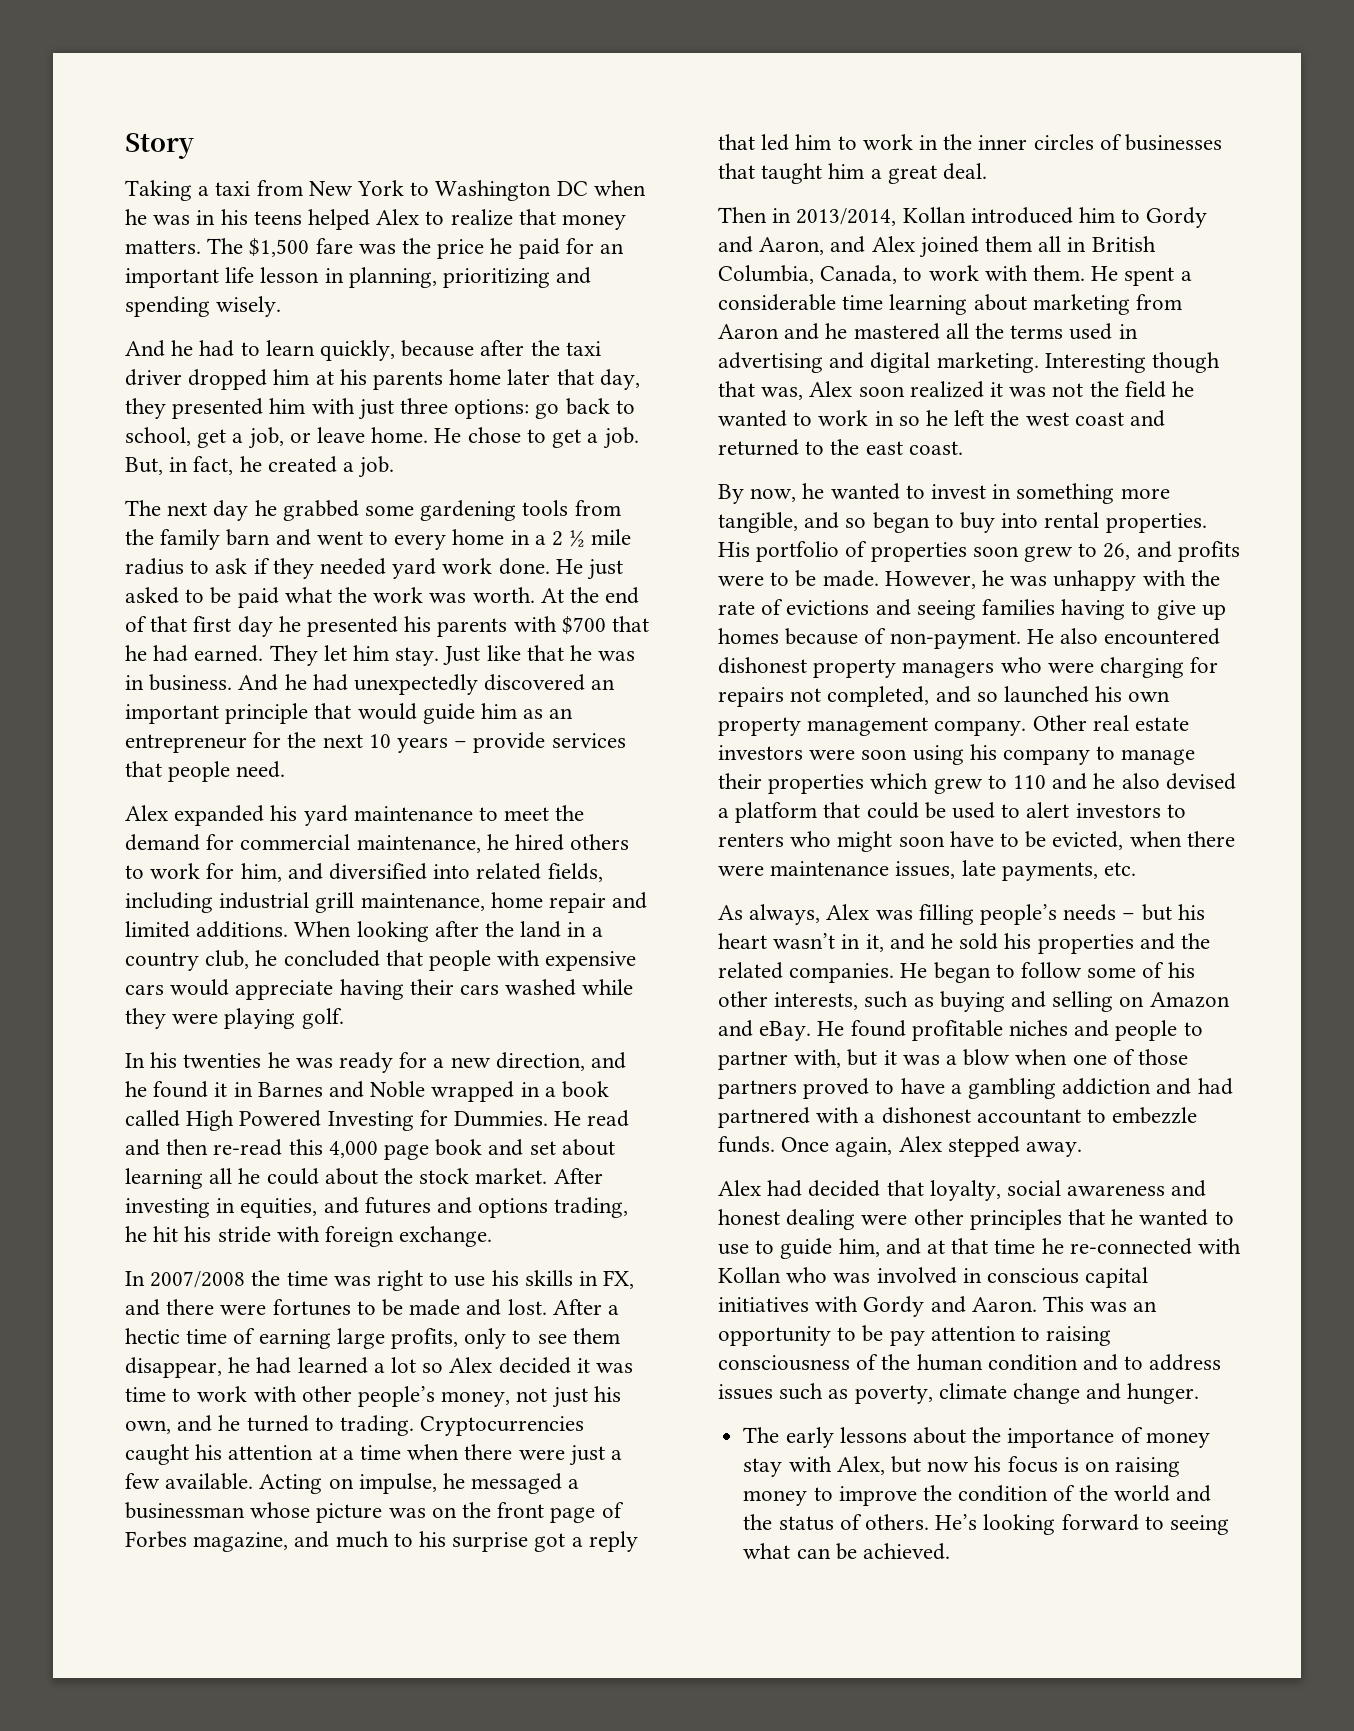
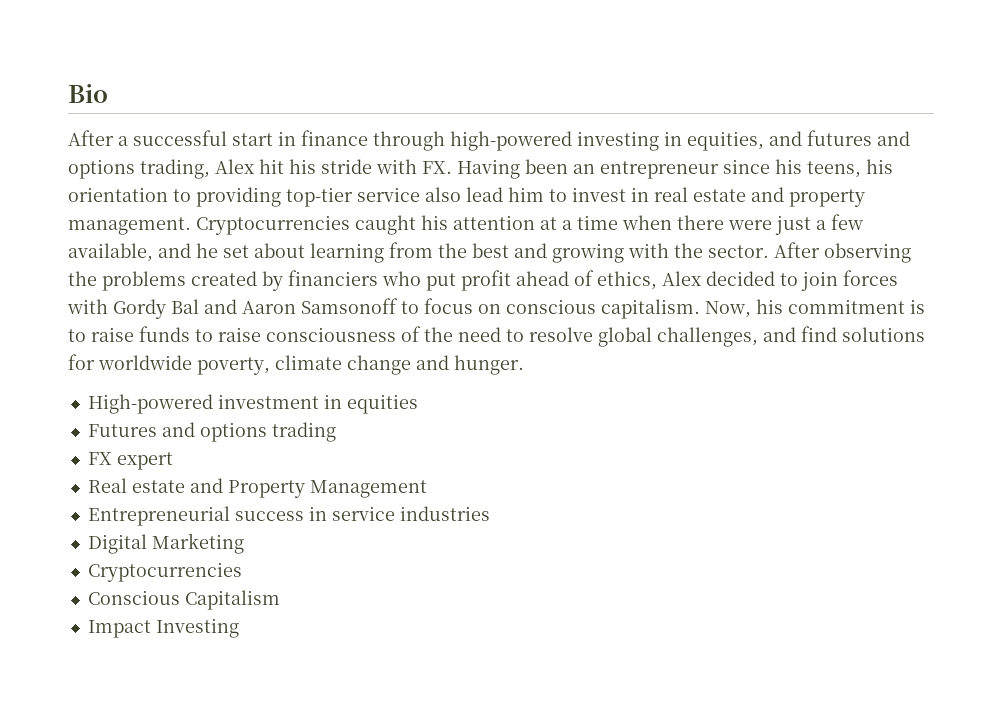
- Story
- Taking a taxi from New York to Washington DC when he was in his teens helped Alex to realize that money matters. The $1,500 fare was the price he paid for an important life lesson in planning, prioritizing and spending wisely.
- And he had to learn quickly, because after the taxi driver dropped him at his parents home later that day, they presented him with just three options: go back to school, get a job, or leave home. He chose to get a job. But, in fact, he created a job.
- The next day he grabbed some gardening tools from the family barn and went to every home in a 2 ½ mile radius to ask if they needed yard work done. He just asked to be paid what the work was worth. At the end of that first day he presented his parents with $700 that he had earned. They let him stay. Just like that he was in business. And he had unexpectedly discovered an important principle that would guide him as an entrepreneur for the next 10 years – provide services that people need.
- Alex expanded his yard maintenance to meet the demand for commercial maintenance, he hired others to work for him, and diversified into related fields, including industrial grill maintenance, home repair and limited additions. When looking after the land in a country club, he concluded that people with expensive cars would appreciate having their cars washed while they were playing golf.
- In his twenties he was ready for a new direction, and he found it in Barnes and Noble wrapped in a book called High Powered Investing for Dummies. He read and then re-read this 4,000 page book and set about learning all he could about the stock market. After investing in equities, and futures and options trading, he hit his stride with foreign exchange.
- In 2007/2008 the time was right to use his skills in FX, and there were fortunes to be made and lost. After a hectic time of earning large profits, only to see them disappear, he had learned a lot so Alex decided it was time to work with other people’s money, not just his own, and he turned to trading.
+ Bio
+ After a successful start in finance through high-powered investing in equities, and futures and options trading, Alex hit his stride with FX. Having been an entrepreneur since his teens, his orientation to providing top-tier service also lead him to invest in real estate and property management.
- Cryptocurrencies caught his attention at a time when there were just a few available. Acting on impulse, he messaged a businessman whose picture was on the front page of Forbes magazine, and much to his surprise got a reply that led him to work in the inner circles of businesses that taught him a great deal.
- Then in 2013/2014, Kollan introduced him to Gordy and Aaron, and Alex joined them all in British Columbia, Canada, to work with them. He spent a considerable time learning about marketing from Aaron and he mastered all the terms used in advertising and digital marketing. Interesting though that was, Alex soon realized it was not the field he wanted to work in so he left the west coast and returned to the east coast.
- By now, he wanted to invest in something more tangible, and so began to buy into rental properties. His portfolio of properties soon grew to 26, and profits were to be made. However, he was unhappy with the rate of evictions and seeing families having to give up homes because of non-payment. He also encountered dishonest property managers who were charging for repairs not completed, and so launched his own property management company. Other real estate investors were soon using his company to manage their properties which grew to 110 and he also devised a platform that could be used to alert investors to renters who might soon have to be evicted, when there were maintenance issues, late payments, etc.
- As always, Alex was filling people’s needs – but his heart wasn’t in it, and he sold his properties and the related companies. He began to follow some of his other interests, such as buying and selling on Amazon and eBay. He found profitable niches and people to partner with, but it was a blow when one of those partners proved to have a gambling addiction and had partnered with a dishonest accountant to embezzle funds. Once again, Alex stepped away.
- Alex had decided that loyalty, social awareness and honest dealing were other principles that he wanted to use to guide him, and at that time he re-connected with Kollan who was involved in conscious capital initiatives with Gordy and Aaron. This was an opportunity to be pay attention to raising consciousness of the human condition and to address issues such as poverty, climate change and hunger.
+ Cryptocurrencies caught his attention at a time when there were just a few available, and he set about learning from the best and growing with the sector. After observing the problems created by financiers who put profit ahead of ethics, Alex decided to join forces with Gordy Bal and Aaron Samsonoff to focus on conscious capitalism. Now, his commitment is to raise funds to raise consciousness of the need to resolve global challenges, and find solutions for worldwide poverty, climate change and hunger.
- The early lessons about the importance of money stay with Alex, but now his focus is on raising money to improve the condition of the world and the status of others. He’s looking forward to seeing what can be achieved.
+ High-powered investment in equities
+ Futures and options trading
+ FX expert
+ Real estate and Property Management
+ Entrepreneurial success in service industries
+ Digital Marketing
+ Cryptocurrencies
+ Conscious Capitalism
+ Impact Investing

